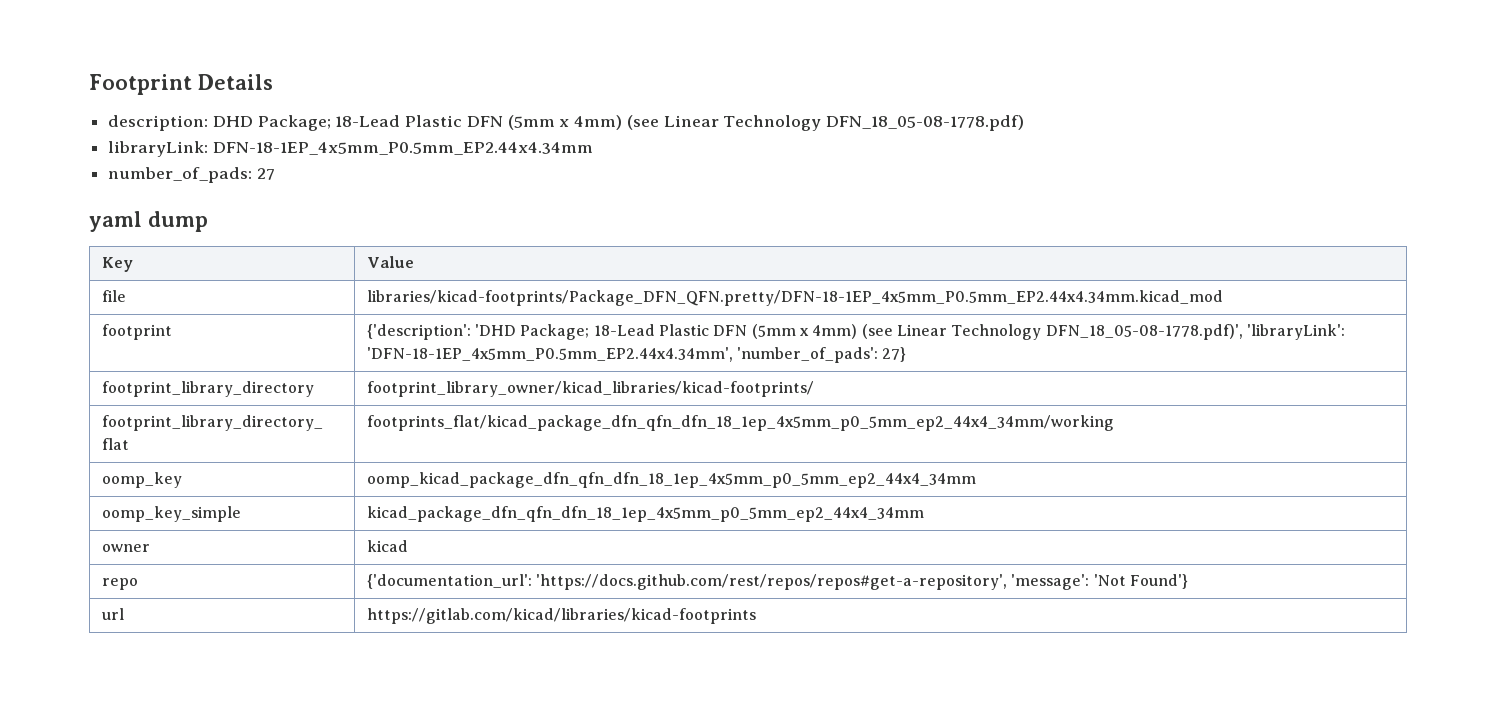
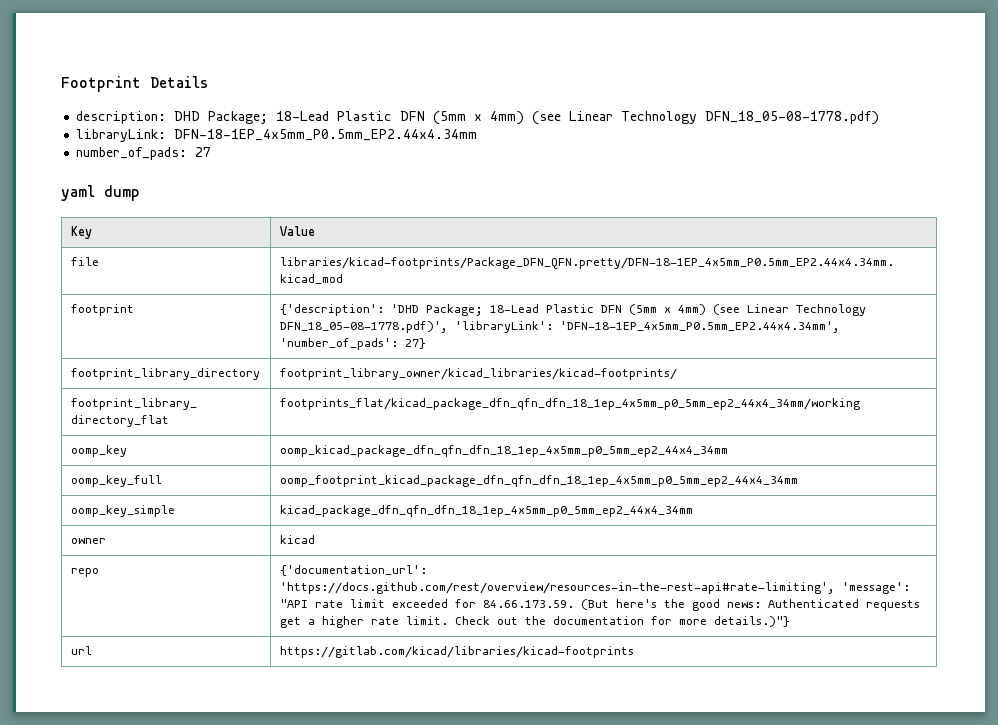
+ oomp_key_full | oomp_footprint_kicad_package_dfn_qfn_dfn_18_1ep_4x5mm_p0_5mm_ep2_44x4_34mm
- repo | {'documentation_url': 'https://docs.github.com/rest/repos/repos#get-a-repository', 'message': 'Not Found'}
+ repo | {'documentation_url': 'https://docs.github.com/rest/overview/resources-in-the-rest-api#rate-limiting', 'message': "API rate limit exceeded for 84.66.173.59. (But here's the good news: Authenticated requests get a higher rate limit. Check out the documentation for more details.)"}

